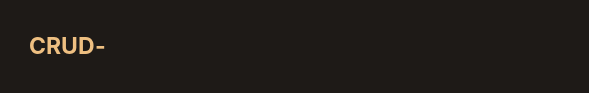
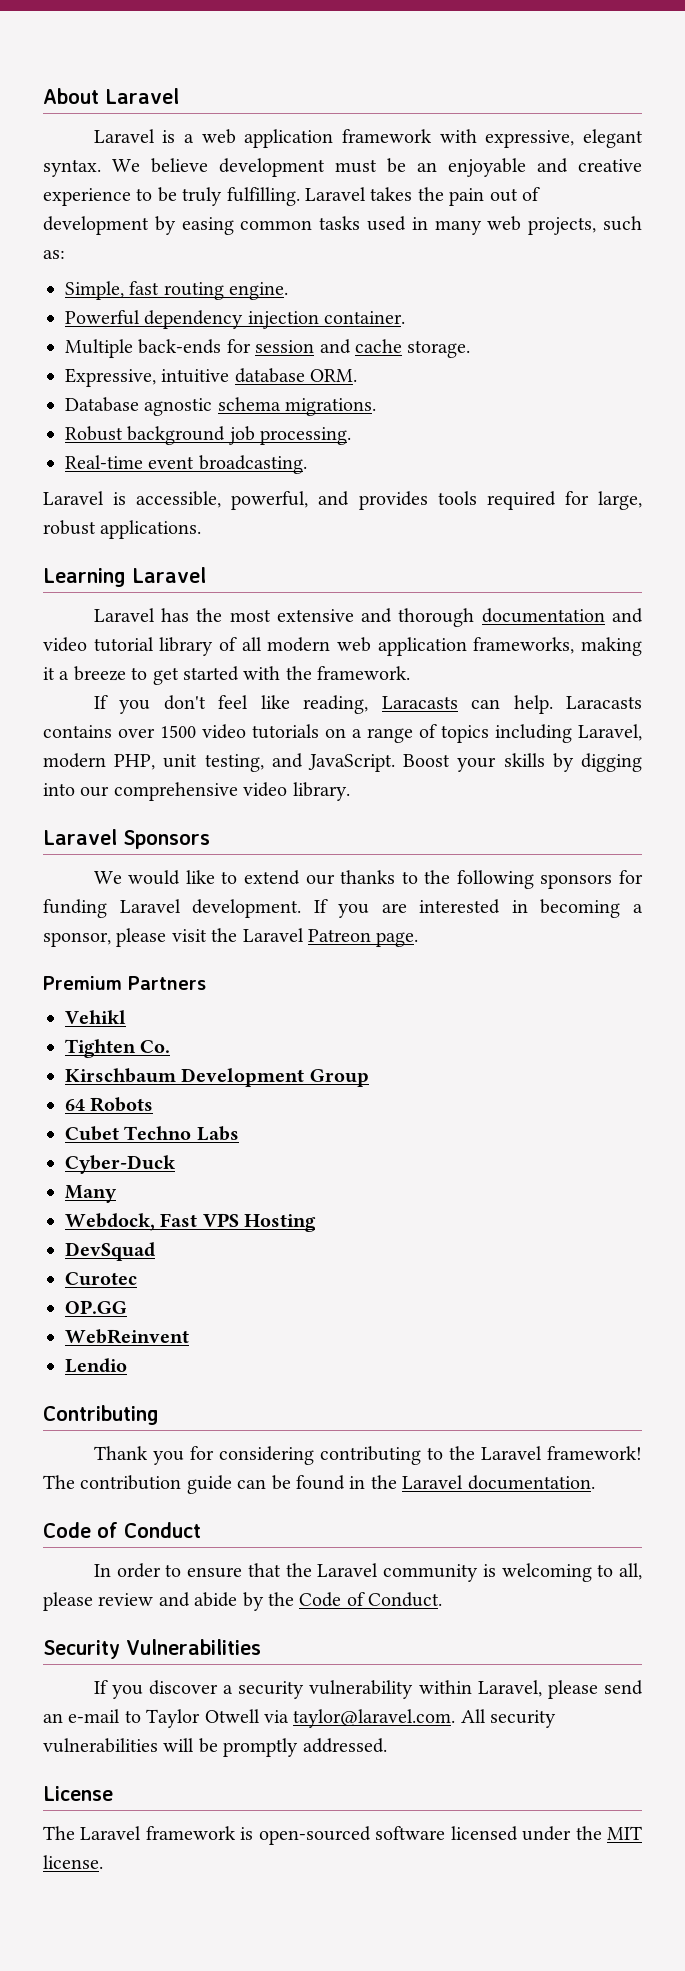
- CRUD-
+ About Laravel
+ Laravel is a web application framework with expressive, elegant syntax. We believe development must be an enjoyable and creative experience to be truly fulfilling. Laravel takes the pain out of development by easing common tasks used in many web projects, such as:
+ Simple, fast routing engine.
+ Powerful dependency injection container.
+ Multiple back-ends for session and cache storage.
+ Expressive, intuitive database ORM.
+ Database agnostic schema migrations.
+ Robust background job processing.
+ Real-time event broadcasting.
+ Laravel is accessible, powerful, and provides tools required for large, robust applications.
+ Learning Laravel
+ Laravel has the most extensive and thorough documentation and video tutorial library of all modern web application frameworks, making it a breeze to get started with the framework.
+ If you don't feel like reading, Laracasts can help. Laracasts contains over 1500 video tutorials on a range of topics including Laravel, modern PHP, unit testing, and JavaScript. Boost your skills by digging into our comprehensive video library.
+ Laravel Sponsors
+ We would like to extend our thanks to the following sponsors for funding Laravel development. If you are interested in becoming a sponsor, please visit the Laravel Patreon page.
+ Premium Partners
+ Vehikl
+ Tighten Co.
+ Kirschbaum Development Group
+ 64 Robots
+ Cubet Techno Labs
+ Cyber-Duck
+ Many
+ Webdock, Fast VPS Hosting
+ DevSquad
+ Curotec
+ OP.GG
+ WebReinvent
+ Lendio
+ Contributing
+ Thank you for considering contributing to the Laravel framework! The contribution guide can be found in the Laravel documentation.
+ Code of Conduct
+ In order to ensure that the Laravel community is welcoming to all, please review and abide by the Code of Conduct.
+ Security Vulnerabilities
+ If you discover a security vulnerability within Laravel, please send an e-mail to Taylor Otwell via taylor@laravel.com. All security vulnerabilities will be promptly addressed.
+ License
+ The Laravel framework is open-sourced software licensed under the MIT license.

